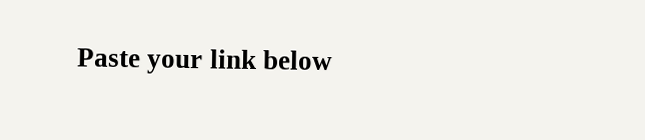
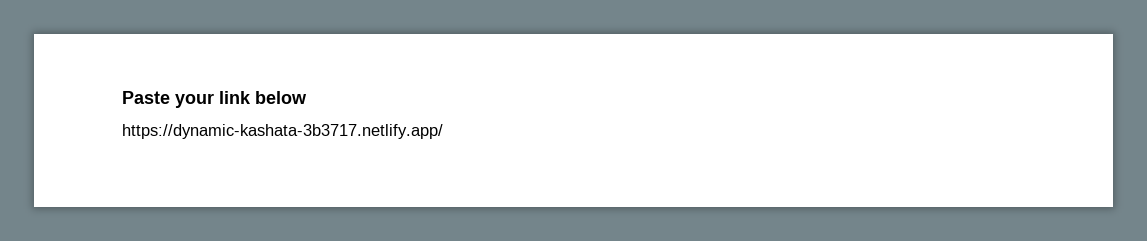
+ https://dynamic-kashata-3b3717.netlify.app/

